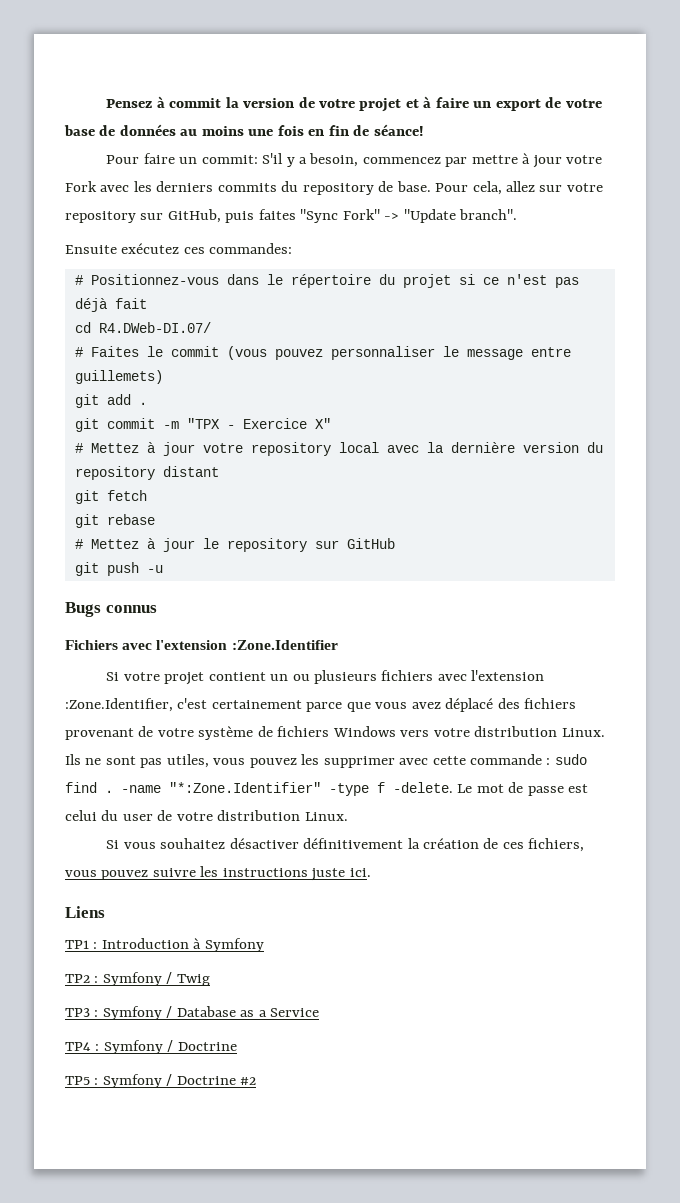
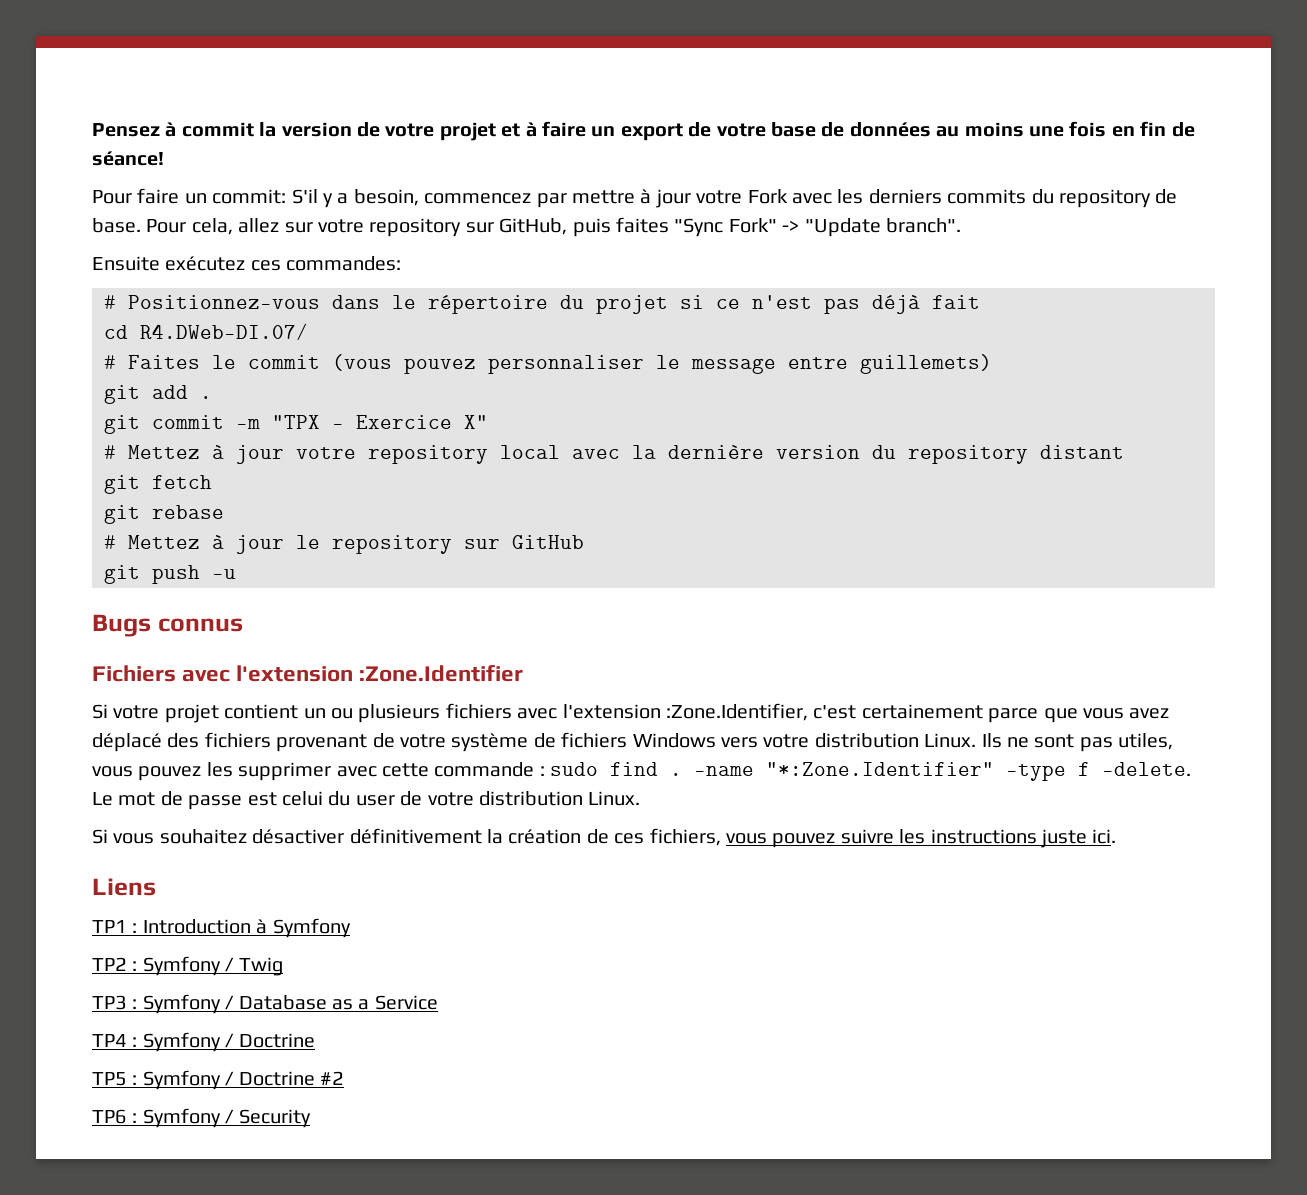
+ TP6 : Symfony / Security

